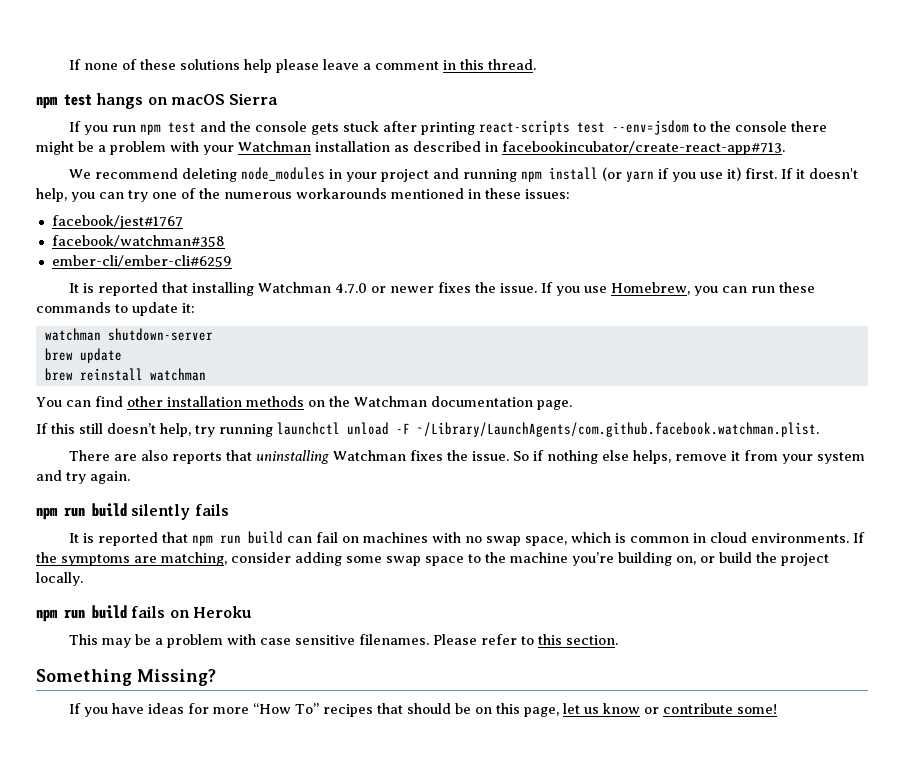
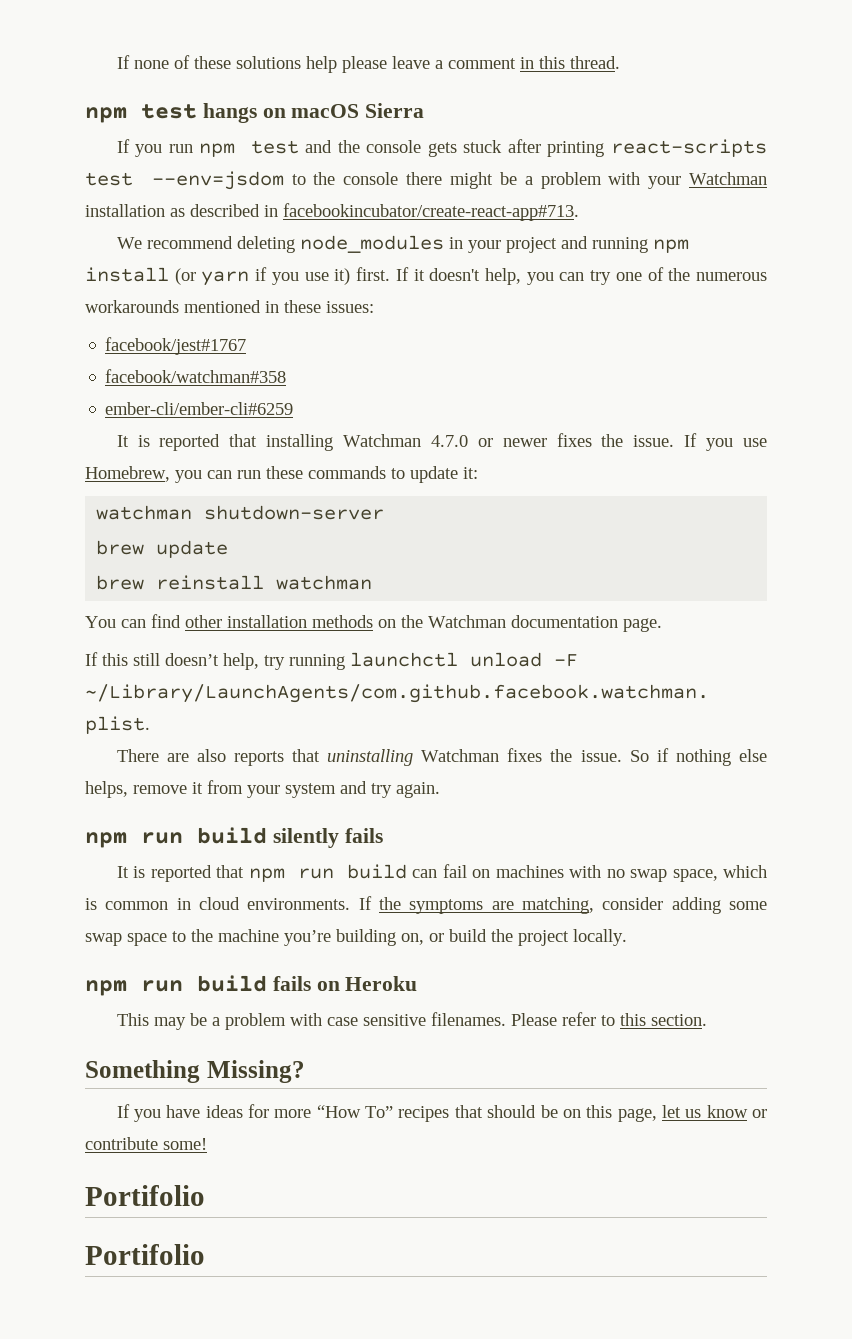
  If you have ideas for more “How To” recipes that should be on this page, let us know or contribute some!
+ Portifolio
+ Portifolio

